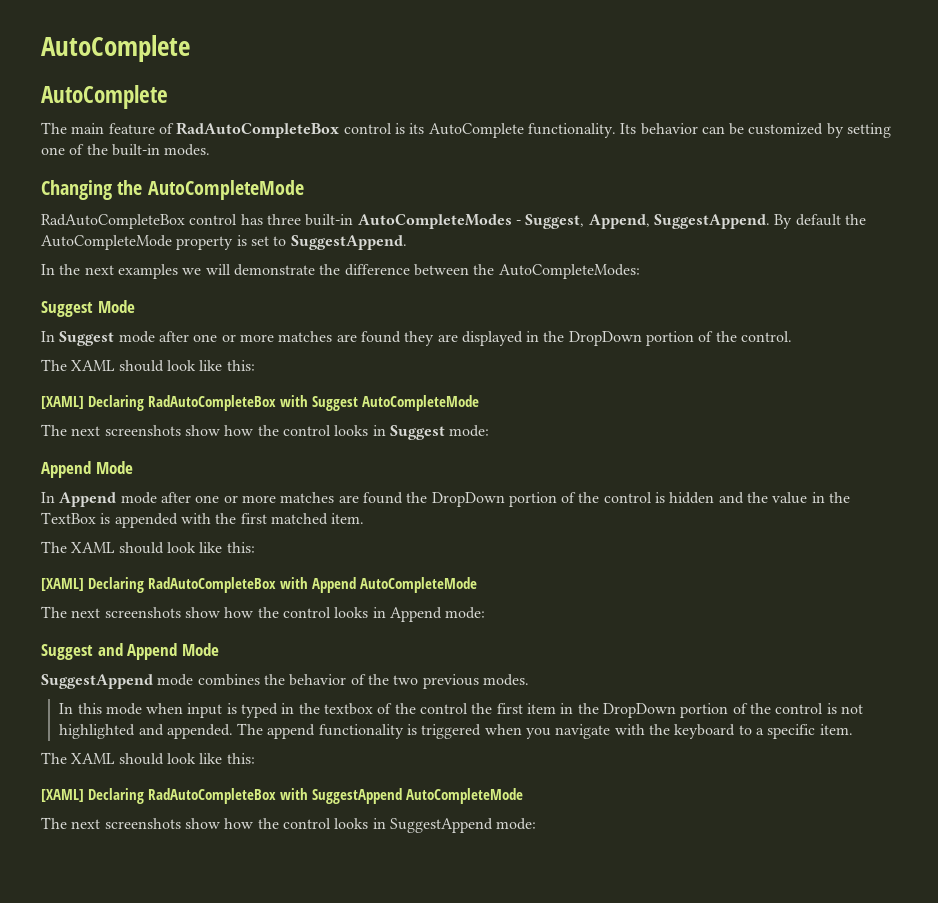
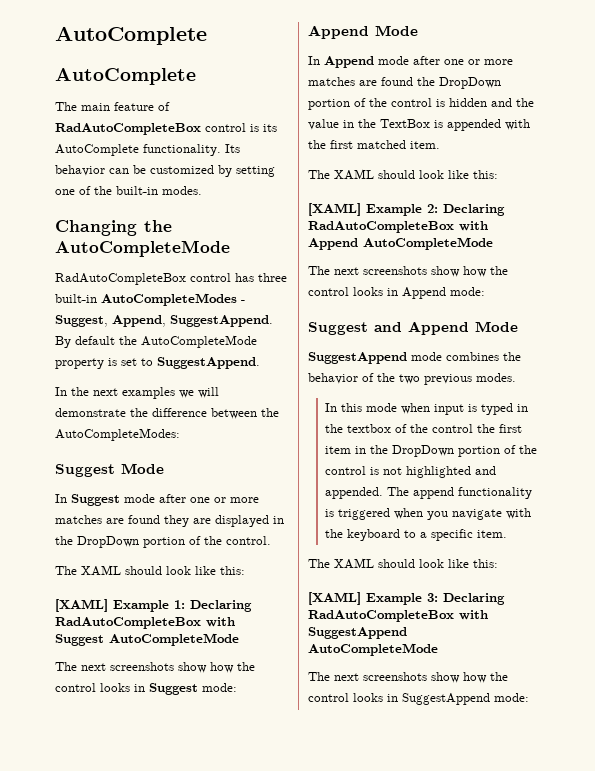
- [XAML] Declaring RadAutoCompleteBox with Suggest AutoCompleteMode
+ [XAML] Example 1: Declaring RadAutoCompleteBox with Suggest AutoCompleteMode
- [XAML] Declaring RadAutoCompleteBox with Append AutoCompleteMode
+ [XAML] Example 2: Declaring RadAutoCompleteBox with Append AutoCompleteMode
- [XAML] Declaring RadAutoCompleteBox with SuggestAppend AutoCompleteMode
+ [XAML] Example 3: Declaring RadAutoCompleteBox with SuggestAppend AutoCompleteMode

